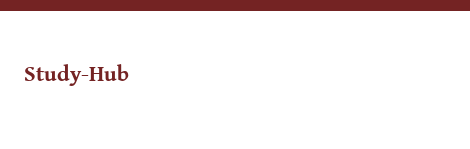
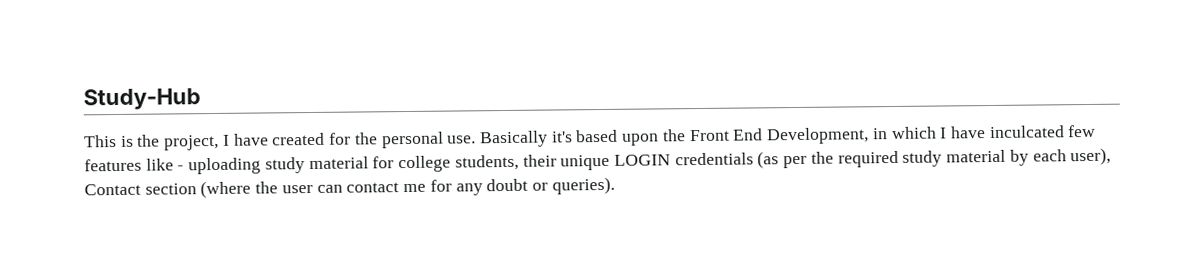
+ This is the project, I have created for the personal use. Basically it's based upon the Front End Development, in which I have inculcated few features like - uploading study material for college students, their unique LOGIN credentials (as per the required study material by each user), Contact section (where the user can contact me for any doubt or queries).

